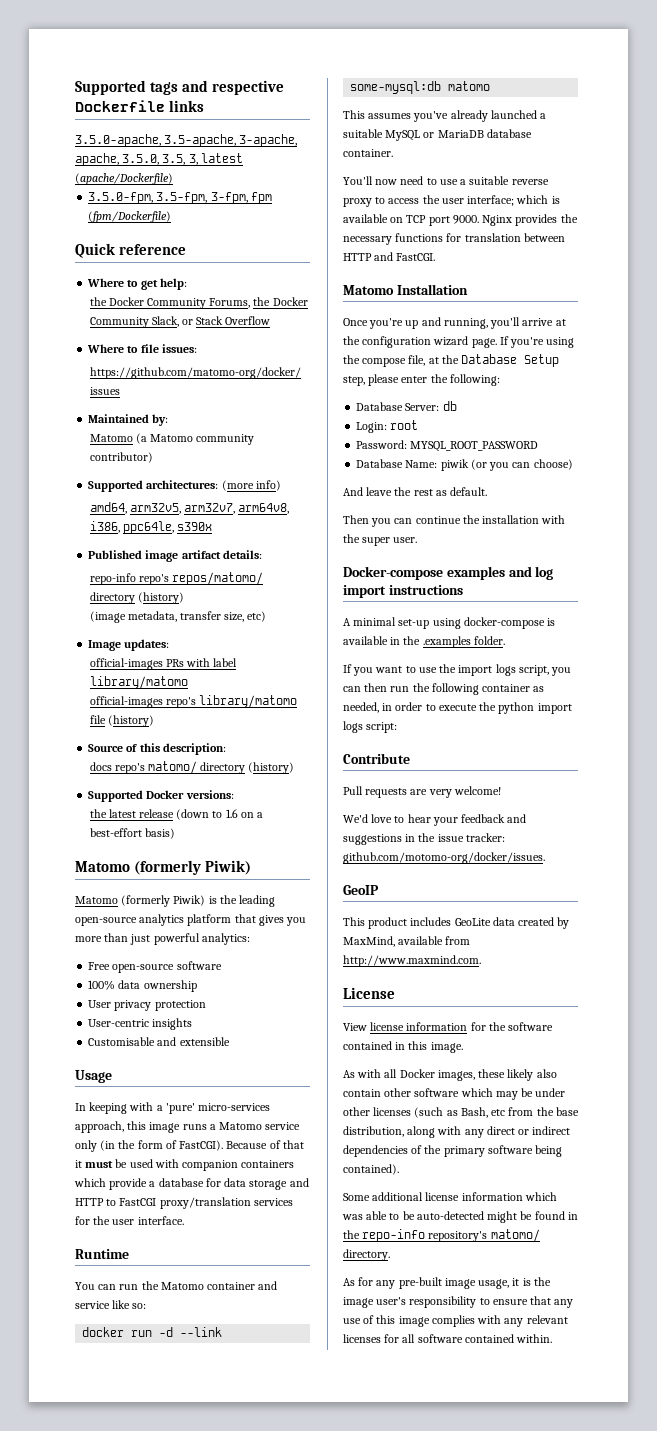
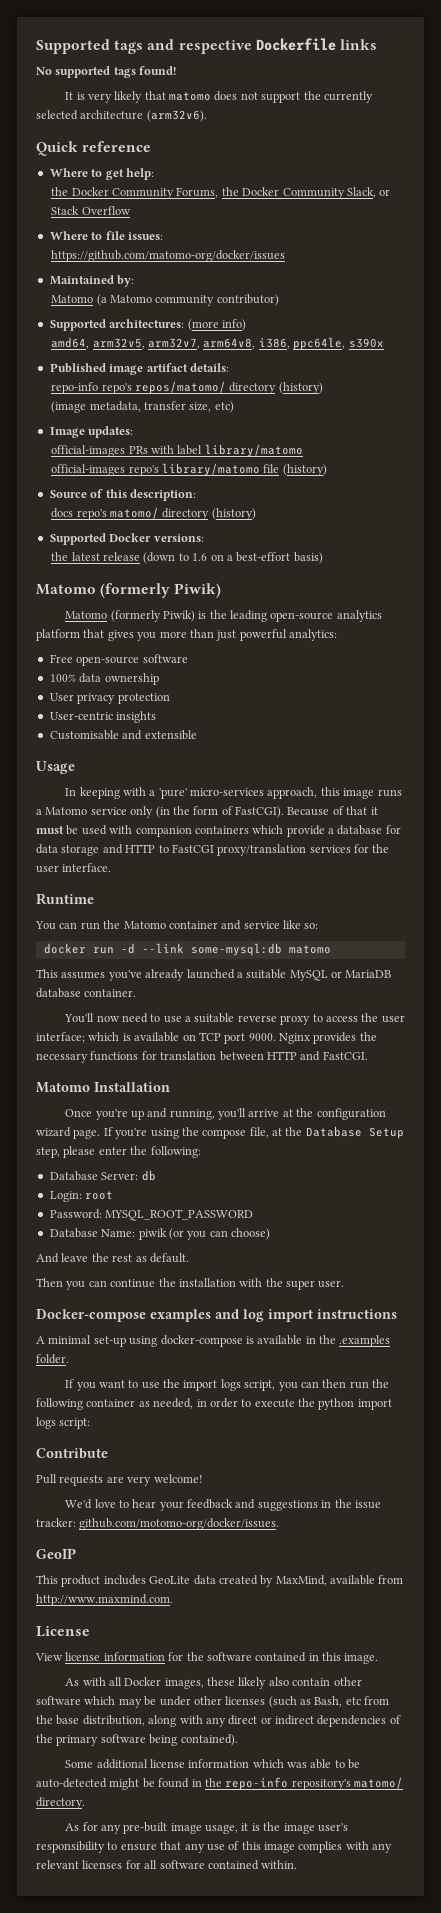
- 3.5.0-apache, 3.5-apache, 3-apache, apache, 3.5.0, 3.5, 3, latest (apache/Dockerfile)
- 3.5.0-fpm, 3.5-fpm, 3-fpm, fpm (fpm/Dockerfile)
+ No supported tags found!
+ It is very likely that matomo does not support the currently selected architecture (arm32v6).

